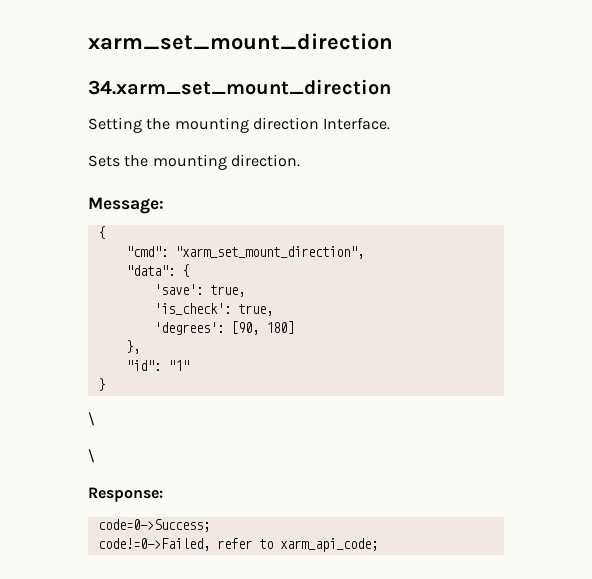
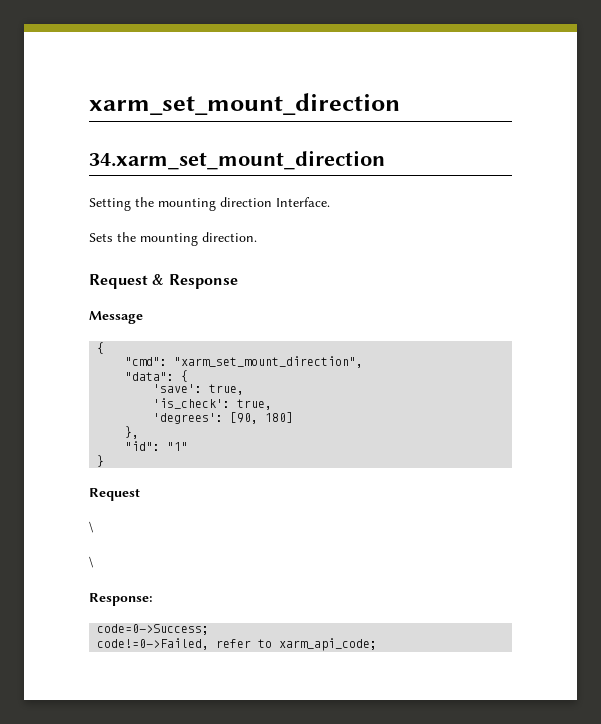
- Message:
+ Request & Response
+ Message
  }
+ Request

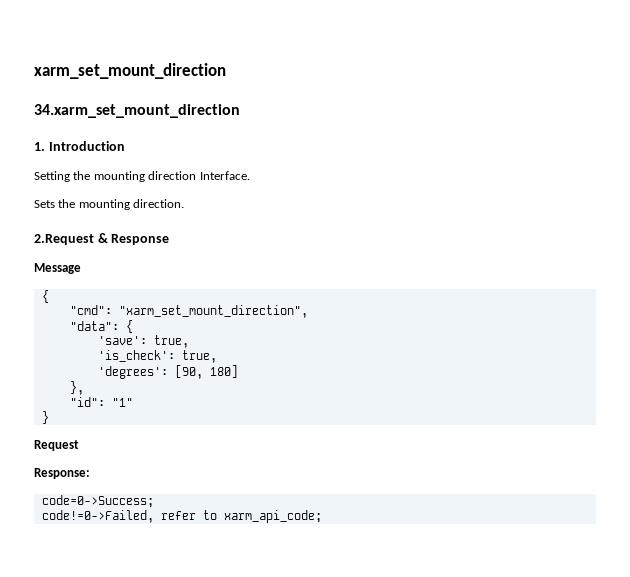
+ 1. Introduction
- Request & Response
+ 2.Request & Response
  }
  Request
- \
- \

